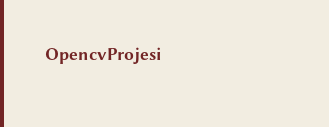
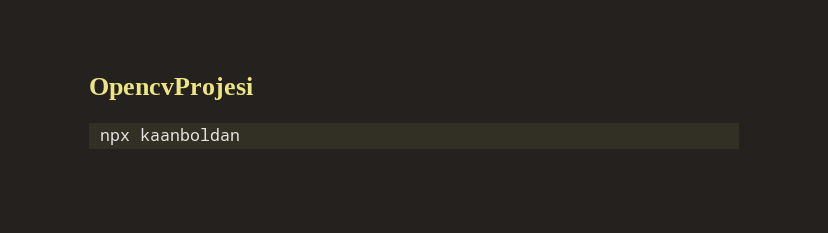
+ npx kaanboldan

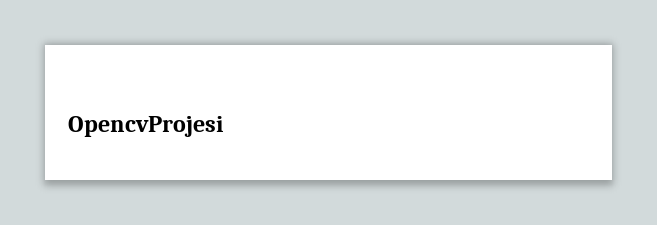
- npx kaanboldan

